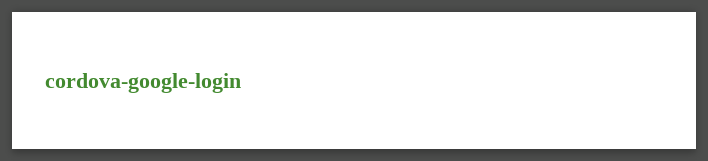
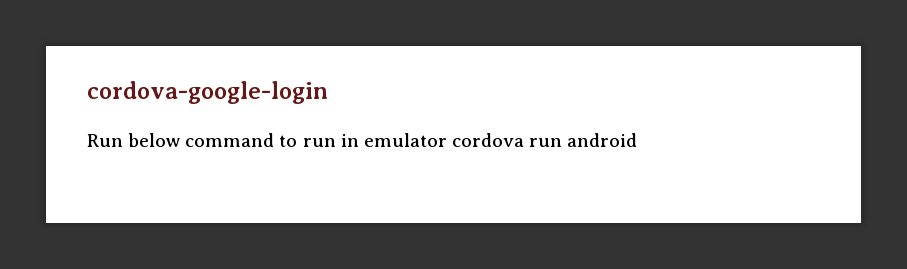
+ Run below command to run in emulator cordova run android

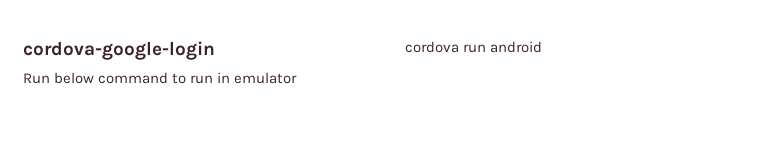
- Run below command to run in emulator cordova run android
+ Run below command to run in emulator
+ cordova run android

